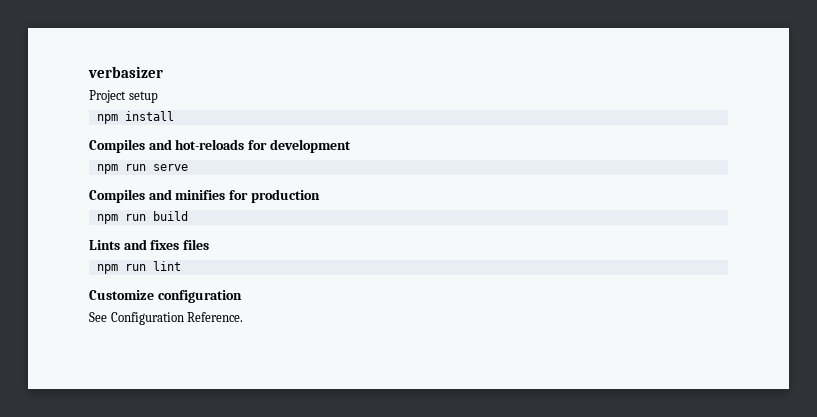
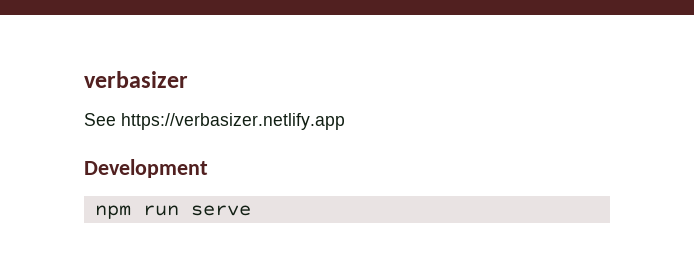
- Project setup
- npm install
- Compiles and hot-reloads for development
+ See https://verbasizer.netlify.app
+ Development
  npm run serve
- Compiles and minifies for production
- npm run build
- Lints and fixes files
- npm run lint
- Customize configuration
- See Configuration Reference.

